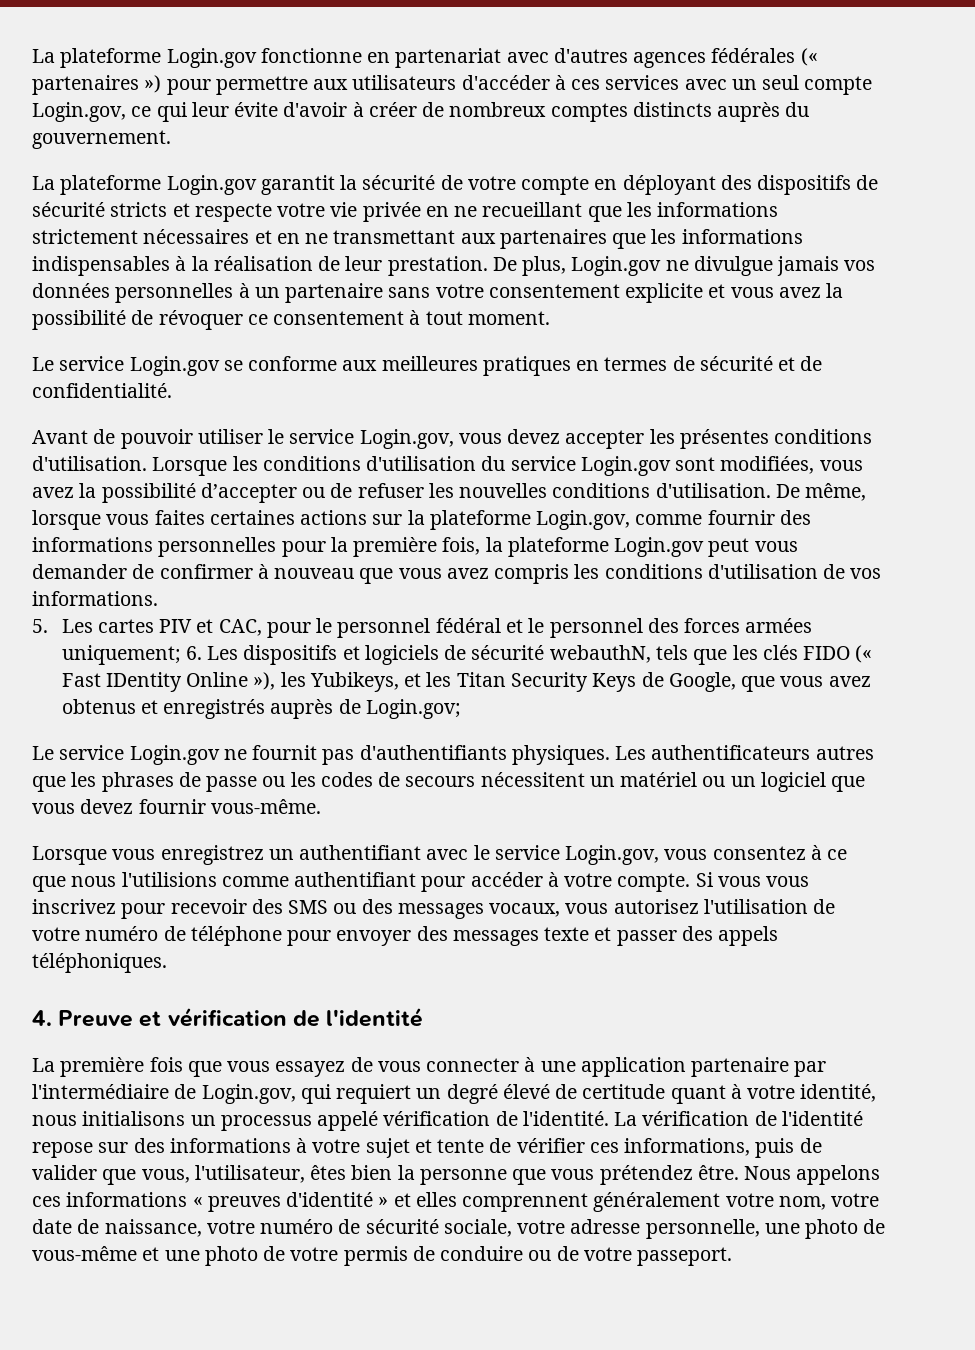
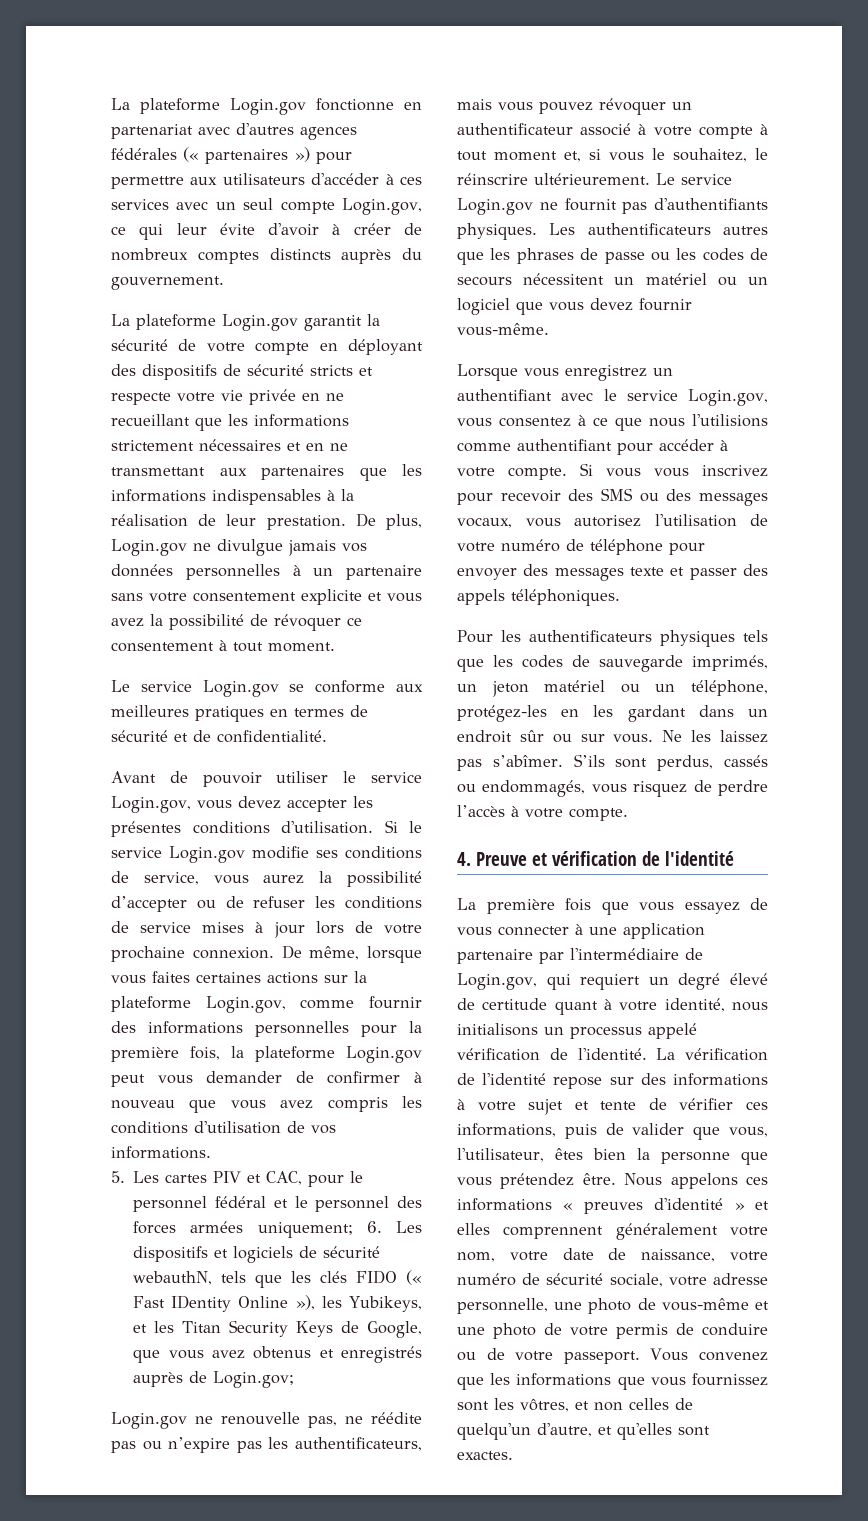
- Lorsque les conditions d'utilisation du service Login.gov sont modifiées, vous avez la possibilité d’accepter ou de refuser les nouvelles conditions d'utilisation.
+ Si le service Login.gov modifie ses conditions de service, vous aurez la possibilité d’accepter ou de refuser les conditions de service mises à jour lors de votre prochaine connexion.
+ Login.gov ne renouvelle pas, ne réédite pas ou n’expire pas les authentificateurs, mais vous pouvez révoquer un authentificateur associé à votre compte à tout moment et, si vous le souhaitez, le réinscrire ultérieurement.
+ Pour les authentificateurs physiques tels que les codes de sauvegarde imprimés, un jeton matériel ou un téléphone, protégez-les en les gardant dans un endroit sûr ou sur vous. Ne les laissez pas s’abîmer. S’ils sont perdus, cassés ou endommagés, vous risquez de perdre l’accès à votre compte.
+ Vous convenez que les informations que vous fournissez sont les vôtres, et non celles de quelqu'un d'autre, et qu'elles sont exactes.

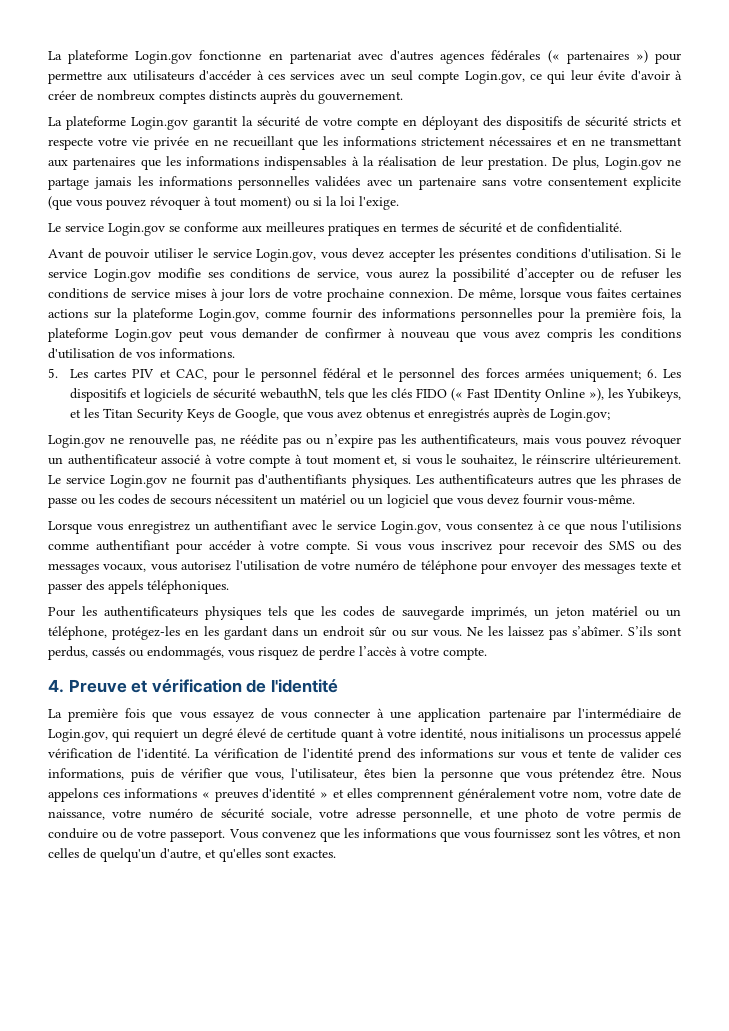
- De plus, Login.gov ne divulgue jamais vos données personnelles à un partenaire sans votre consentement explicite et vous avez la possibilité de révoquer ce consentement à tout moment.
+ De plus, Login.gov ne partage jamais les informations personnelles validées avec un partenaire sans votre consentement explicite (que vous pouvez révoquer à tout moment) ou si la loi l'exige.
- La vérification de l'identité repose sur des informations à votre sujet et tente de vérifier ces informations, puis de valider que vous, l'utilisateur, êtes bien la personne que vous prétendez être.
+ La vérification de l'identité prend des informations sur vous et tente de valider ces informations, puis de vérifier que vous, l'utilisateur, êtes bien la personne que vous prétendez être.
- Nous appelons ces informations « preuves d'identité » et elles comprennent généralement votre nom, votre date de naissance, votre numéro de sécurité sociale, votre adresse personnelle, une photo de vous-même et une photo de votre permis de conduire ou de votre passeport.
+ Nous appelons ces informations « preuves d'identité » et elles comprennent généralement votre nom, votre date de naissance, votre numéro de sécurité sociale, votre adresse personnelle, et une photo de votre permis de conduire ou de votre passeport.

